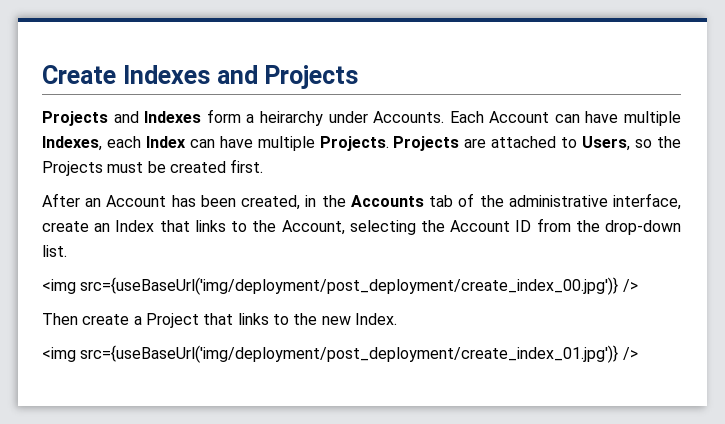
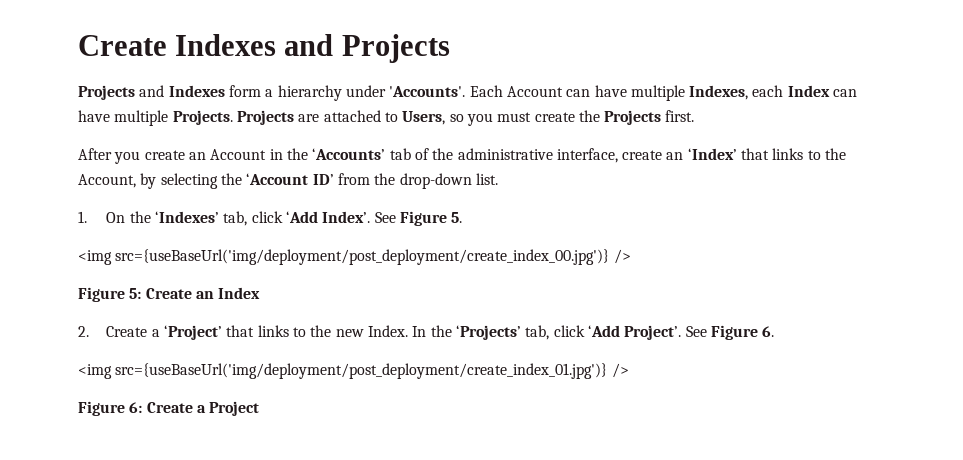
- Projects and Indexes form a heirarchy under Accounts.
+ Projects and Indexes form a hierarchy under 'Accounts'.
- Projects are attached to Users, so the Projects must be created first.
- After an Account has been created, in the Accounts tab of the administrative interface, create an Index that links to the Account, selecting the Account ID from the drop-down list.
+ Projects are attached to Users, so you must create the Projects first.
+ After you create an Account in the ‘Accounts’ tab of the administrative interface, create an ‘Index’ that links to the Account, by selecting the ‘Account ID’ from the drop-down list.
+ 1. On the ‘Indexes’ tab, click ‘Add Index’. See Figure 5.
  <img src={useBaseUrl('img/deployment/post_deployment/create_index_00.jpg')} />
- Then create a Project that links to the new Index.
+ Figure 5: Create an Index
+ 2. Create a ‘Project’ that links to the new Index. In the ‘Projects’ tab, click ‘Add Project’. See Figure 6.
  <img src={useBaseUrl('img/deployment/post_deployment/create_index_01.jpg')} />
+ Figure 6: Create a Project

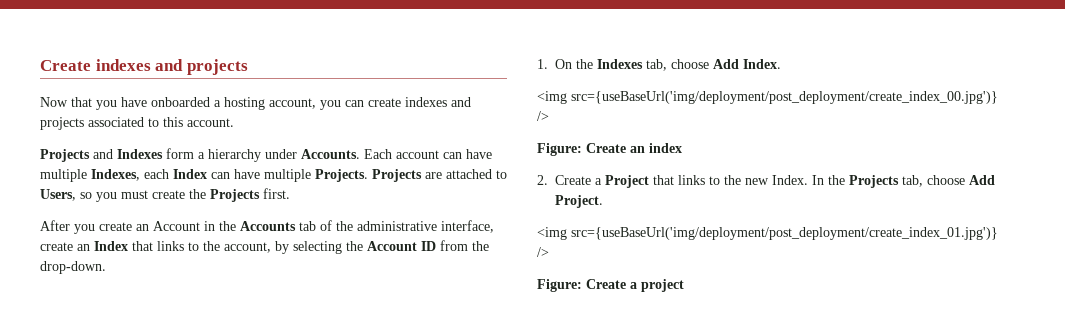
- Create Indexes and Projects
+ Create indexes and projects
+ Now that you have onboarded a hosting account, you can create indexes and projects associated to this account.
- Projects and Indexes form a hierarchy under 'Accounts'. Each Account can have multiple Indexes, each Index can have multiple Projects.
+ Projects and Indexes form a hierarchy under Accounts. Each account can have multiple Indexes, each Index can have multiple Projects.
- After you create an Account in the ‘Accounts’ tab of the administrative interface, create an ‘Index’ that links to the Account, by selecting the ‘Account ID’ from the drop-down list.
- 1. On the ‘Indexes’ tab, click ‘Add Index’. See Figure 5.
+ After you create an Account in the Accounts tab of the administrative interface, create an Index that links to the account, by selecting the Account ID from the drop-down.
+ 1. On the Indexes tab, choose Add Index.
- Figure 5: Create an Index
+ Figure: Create an index
- 2. Create a ‘Project’ that links to the new Index.
+ 2. Create a Project that links to the new Index.
- In the ‘Projects’ tab, click ‘Add Project’. See Figure 6.
+ In the Projects tab, choose Add Project.
- Figure 6: Create a Project
+ Figure: Create a project

